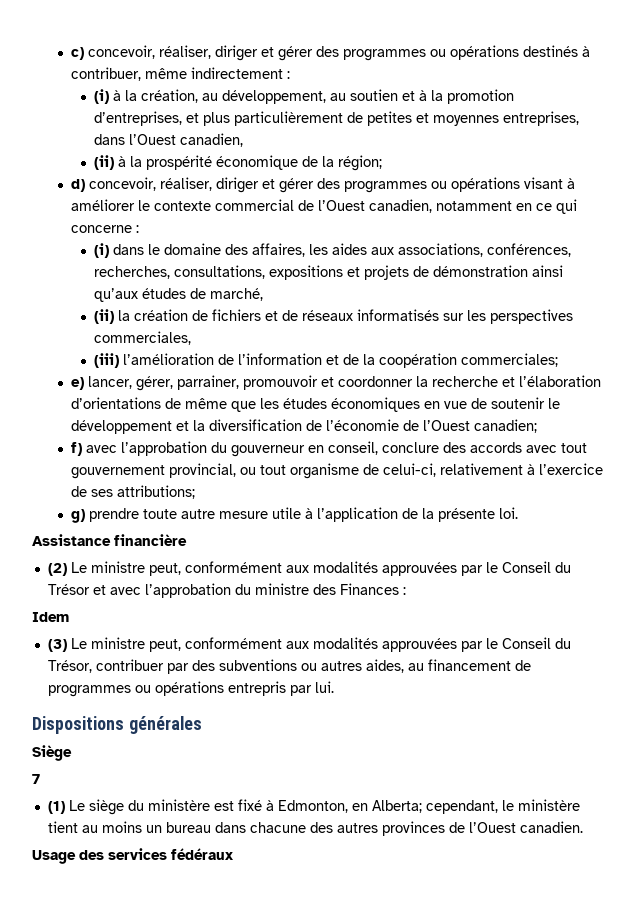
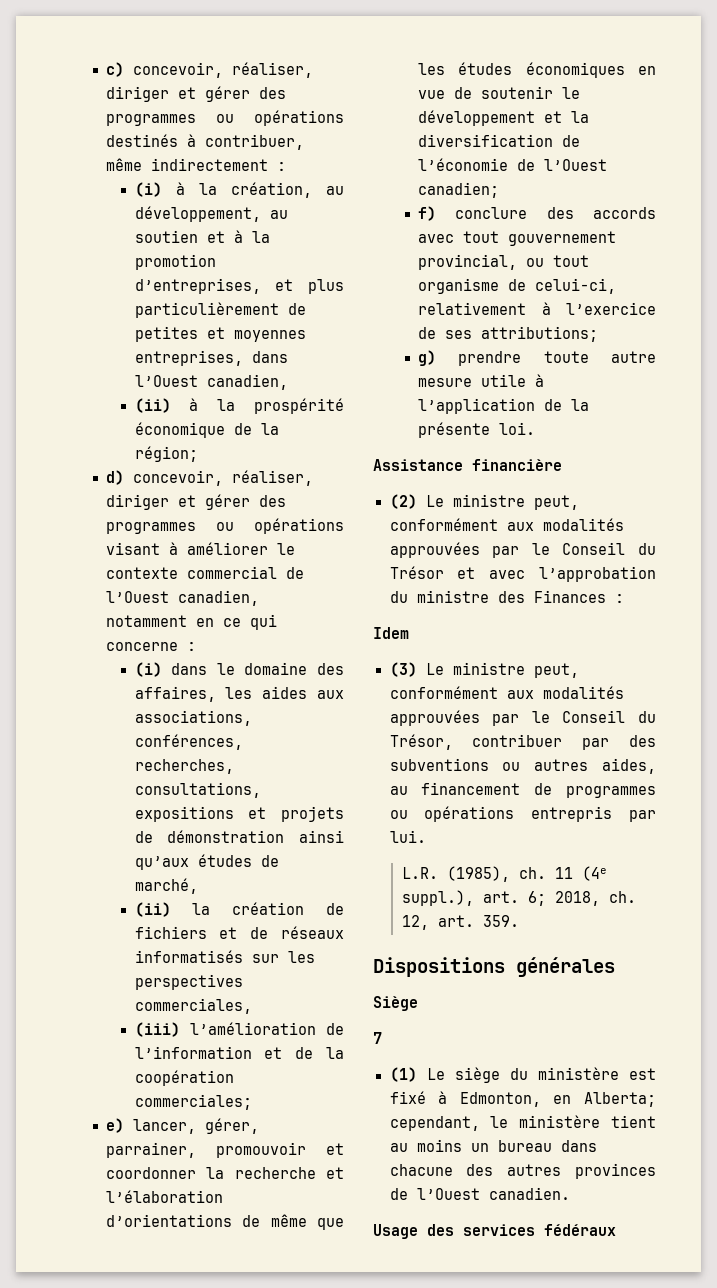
- f) avec l’approbation du gouverneur en conseil, conclure des accords avec tout gouvernement provincial, ou tout organisme de celui-ci, relativement à l’exercice de ses attributions;
+ f) conclure des accords avec tout gouvernement provincial, ou tout organisme de celui-ci, relativement à l’exercice de ses attributions;
+ L.R. (1985), ch. 11 (4e suppl.), art. 6; 2018, ch. 12, art. 359.

